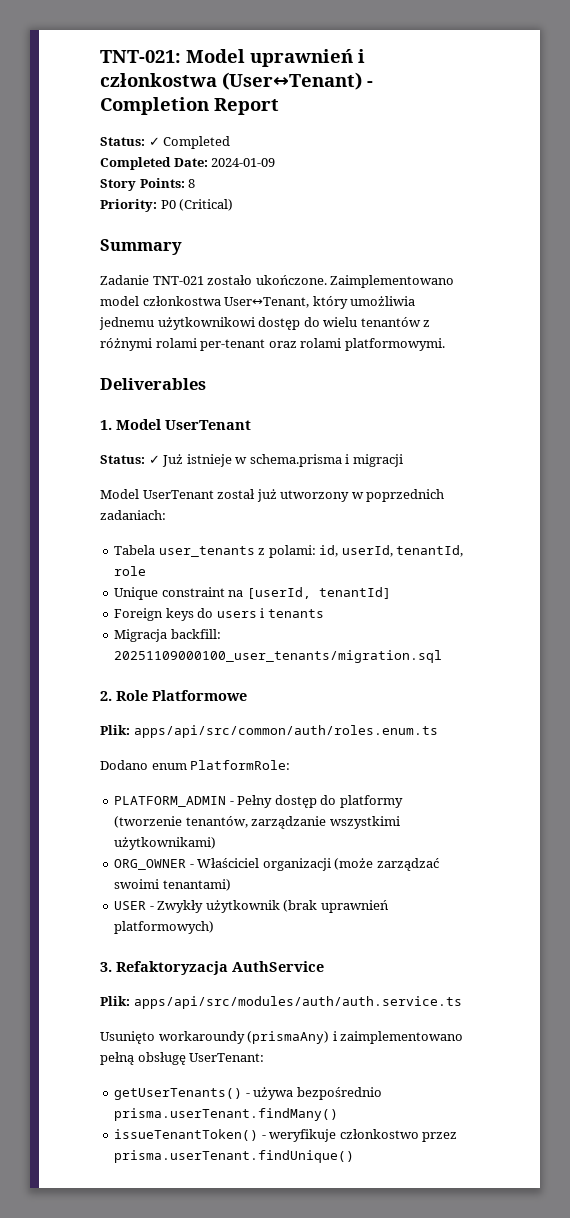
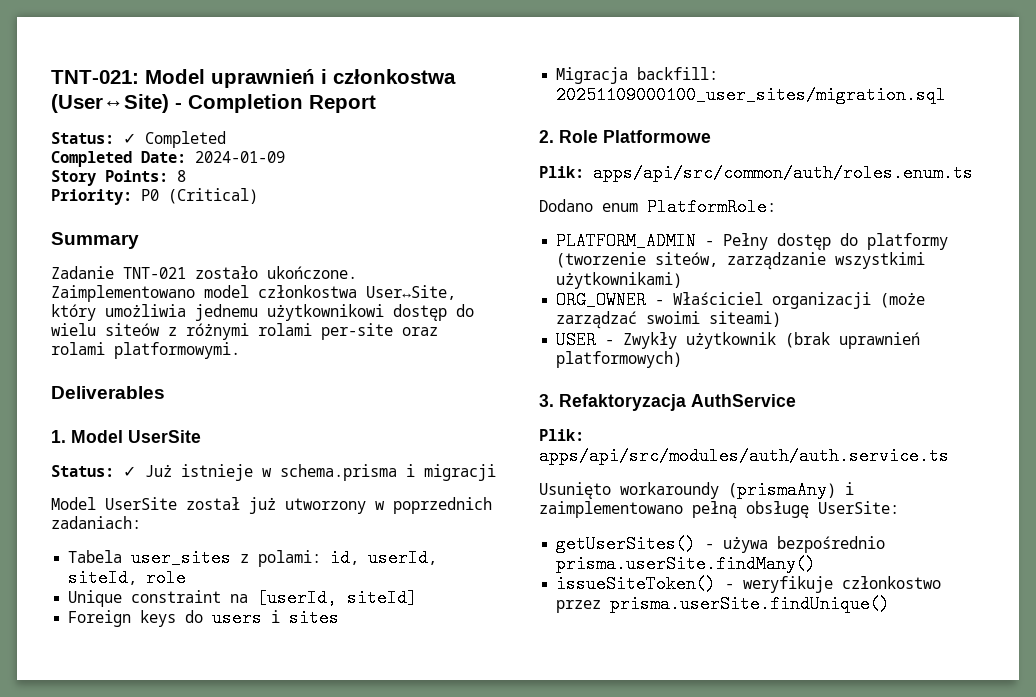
- TNT-021: Model uprawnień i członkostwa (User↔Tenant) - Completion Report
+ TNT-021: Model uprawnień i członkostwa (User↔Site) - Completion Report
- Zaimplementowano model członkostwa User↔Tenant, który umożliwia jednemu użytkownikowi dostęp do wielu tenantów z różnymi rolami per-tenant oraz rolami platformowymi.
+ Zaimplementowano model członkostwa User↔Site, który umożliwia jednemu użytkownikowi dostęp do wielu siteów z różnymi rolami per-site oraz rolami platformowymi.
- 1. Model UserTenant
+ 1. Model UserSite
- Model UserTenant został już utworzony w poprzednich zadaniach:
+ Model UserSite został już utworzony w poprzednich zadaniach:
- Tabela user_tenants z polami: id, userId, tenantId, role
+ Tabela user_sites z polami: id, userId, siteId, role
- Unique constraint na [userId, tenantId]
+ Unique constraint na [userId, siteId]
- Foreign keys do users i tenants
+ Foreign keys do users i sites
- Migracja backfill: 20251109000100_user_tenants/migration.sql
+ Migracja backfill: 20251109000100_user_sites/migration.sql
- PLATFORM_ADMIN - Pełny dostęp do platformy (tworzenie tenantów, zarządzanie wszystkimi użytkownikami)
+ PLATFORM_ADMIN - Pełny dostęp do platformy (tworzenie siteów, zarządzanie wszystkimi użytkownikami)
- ORG_OWNER - Właściciel organizacji (może zarządzać swoimi tenantami)
+ ORG_OWNER - Właściciel organizacji (może zarządzać swoimi siteami)
- Usunięto workaroundy (prismaAny) i zaimplementowano pełną obsługę UserTenant:
- getUserTenants() - używa bezpośrednio prisma.userTenant.findMany()
- issueTenantToken() - weryfikuje członkostwo przez prisma.userTenant.findUnique()
+ Usunięto workaroundy (prismaAny) i zaimplementowano pełną obsługę UserSite:
+ getUserSites() - używa bezpośrednio prisma.userSite.findMany()
+ issueSiteToken() - weryfikuje członkostwo przez prisma.userSite.findUnique()

